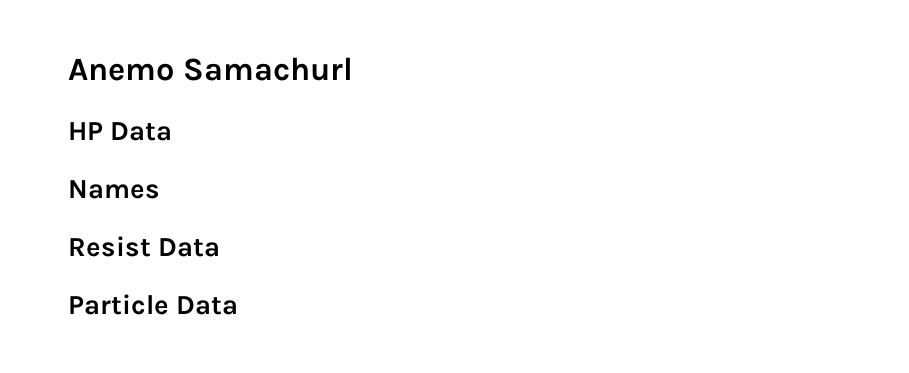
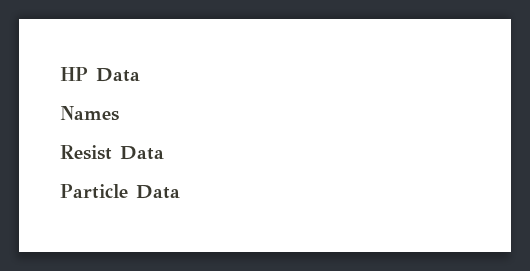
- Anemo Samachurl

